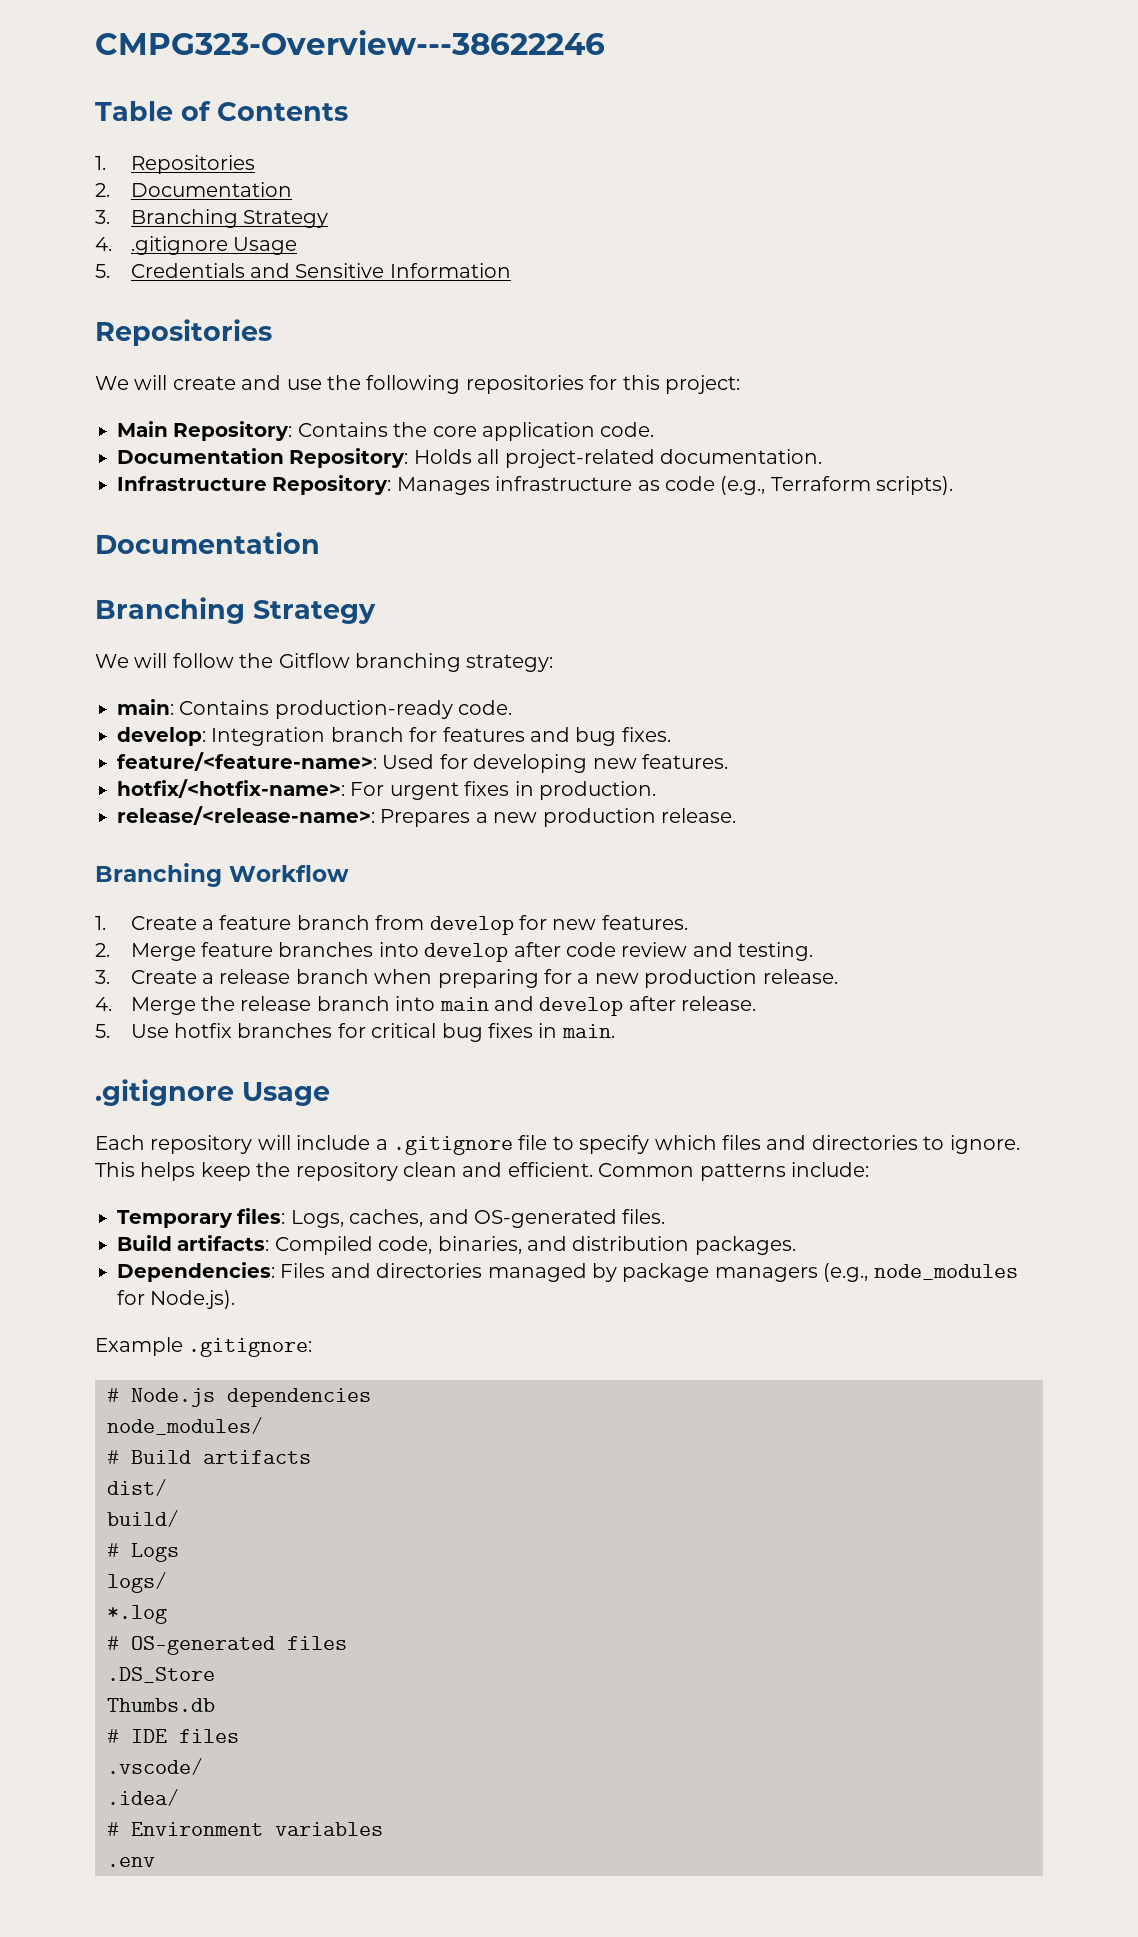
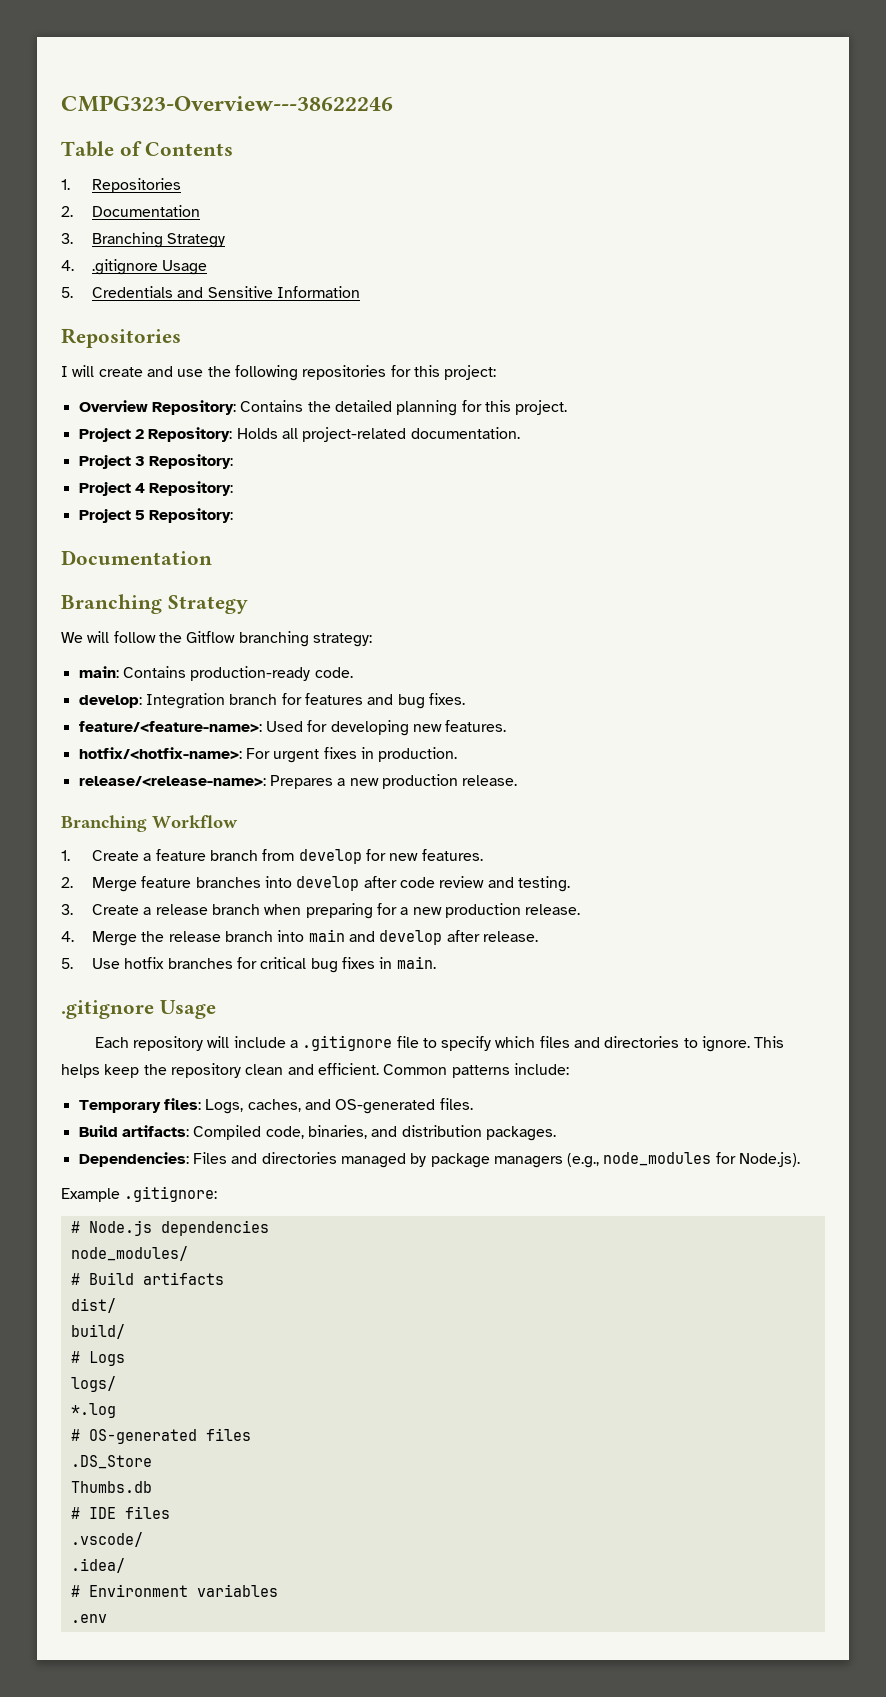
- We will create and use the following repositories for this project:
+ I will create and use the following repositories for this project:
- Main Repository: Contains the core application code.
- Documentation Repository: Holds all project-related documentation.
+ Overview Repository: Contains the detailed planning for this project.
+ Project 2 Repository: Holds all project-related documentation.
- Infrastructure Repository: Manages infrastructure as code (e.g., Terraform scripts).
+ Project 3 Repository:
+ Project 4 Repository:
+ Project 5 Repository:

